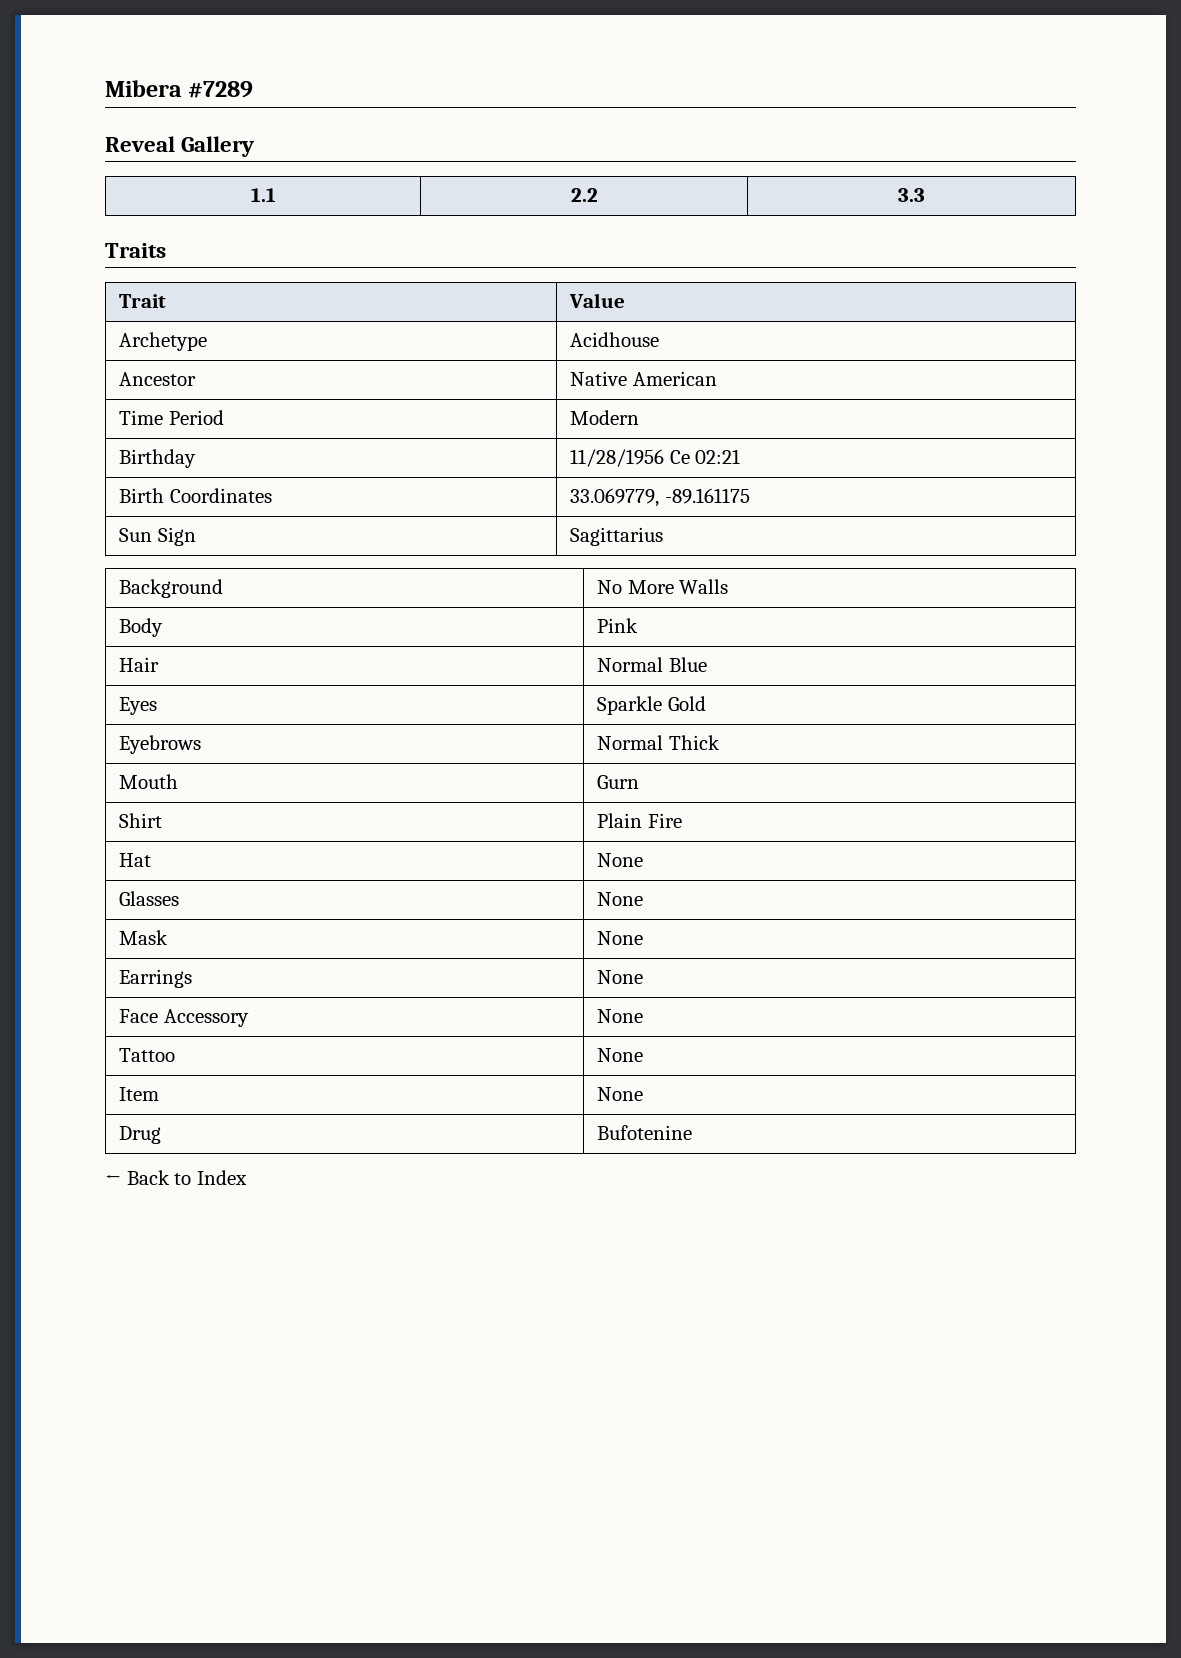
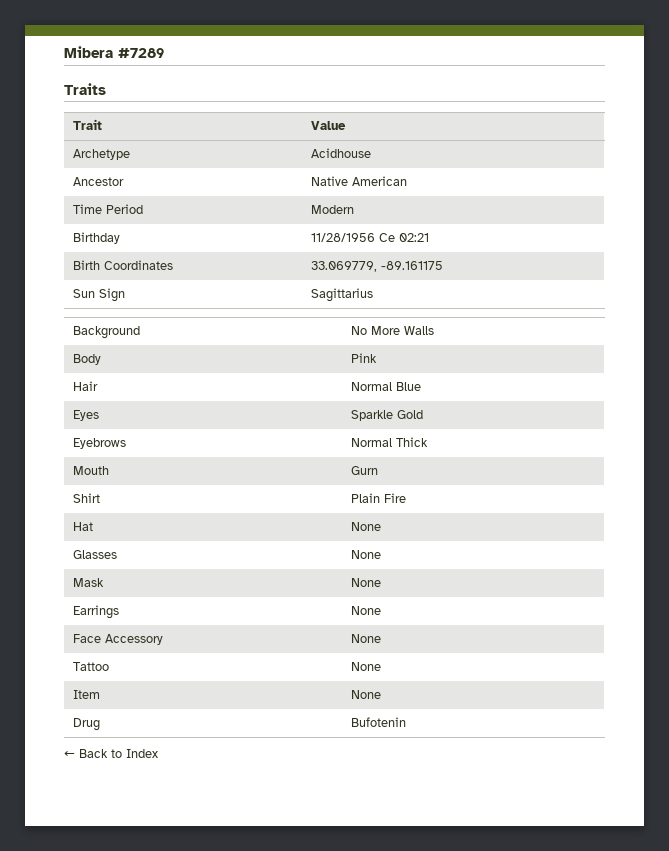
- Reveal Gallery
- 1.1 | 2.2 | 3.3
- Drug | Bufotenine
+ Drug | Bufotenin

